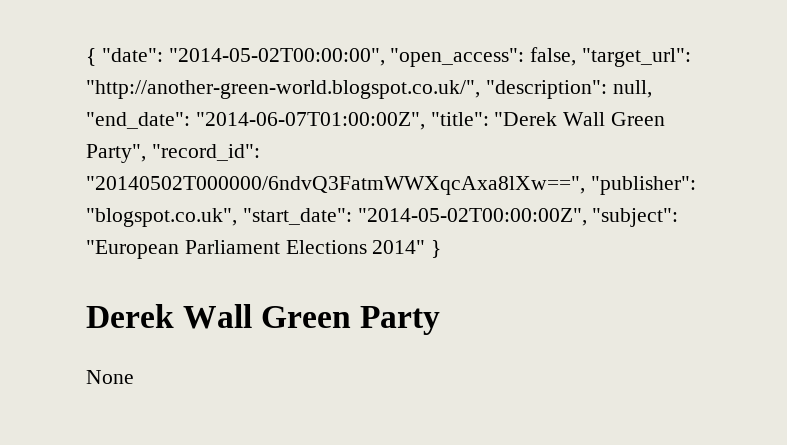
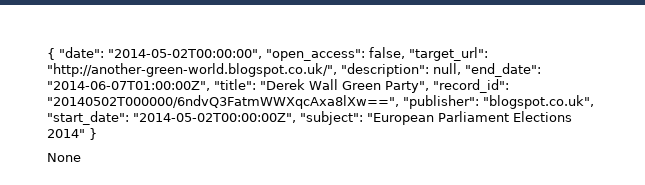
- Derek Wall Green Party

